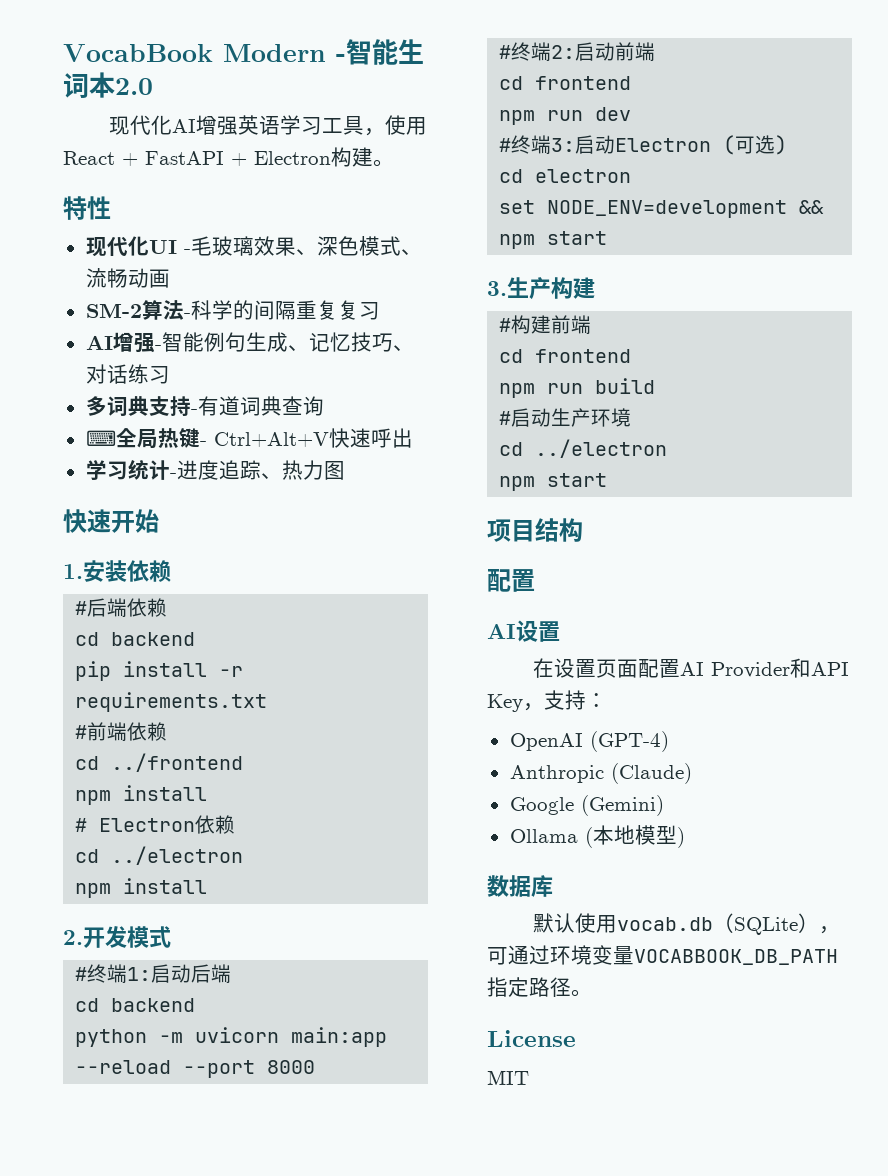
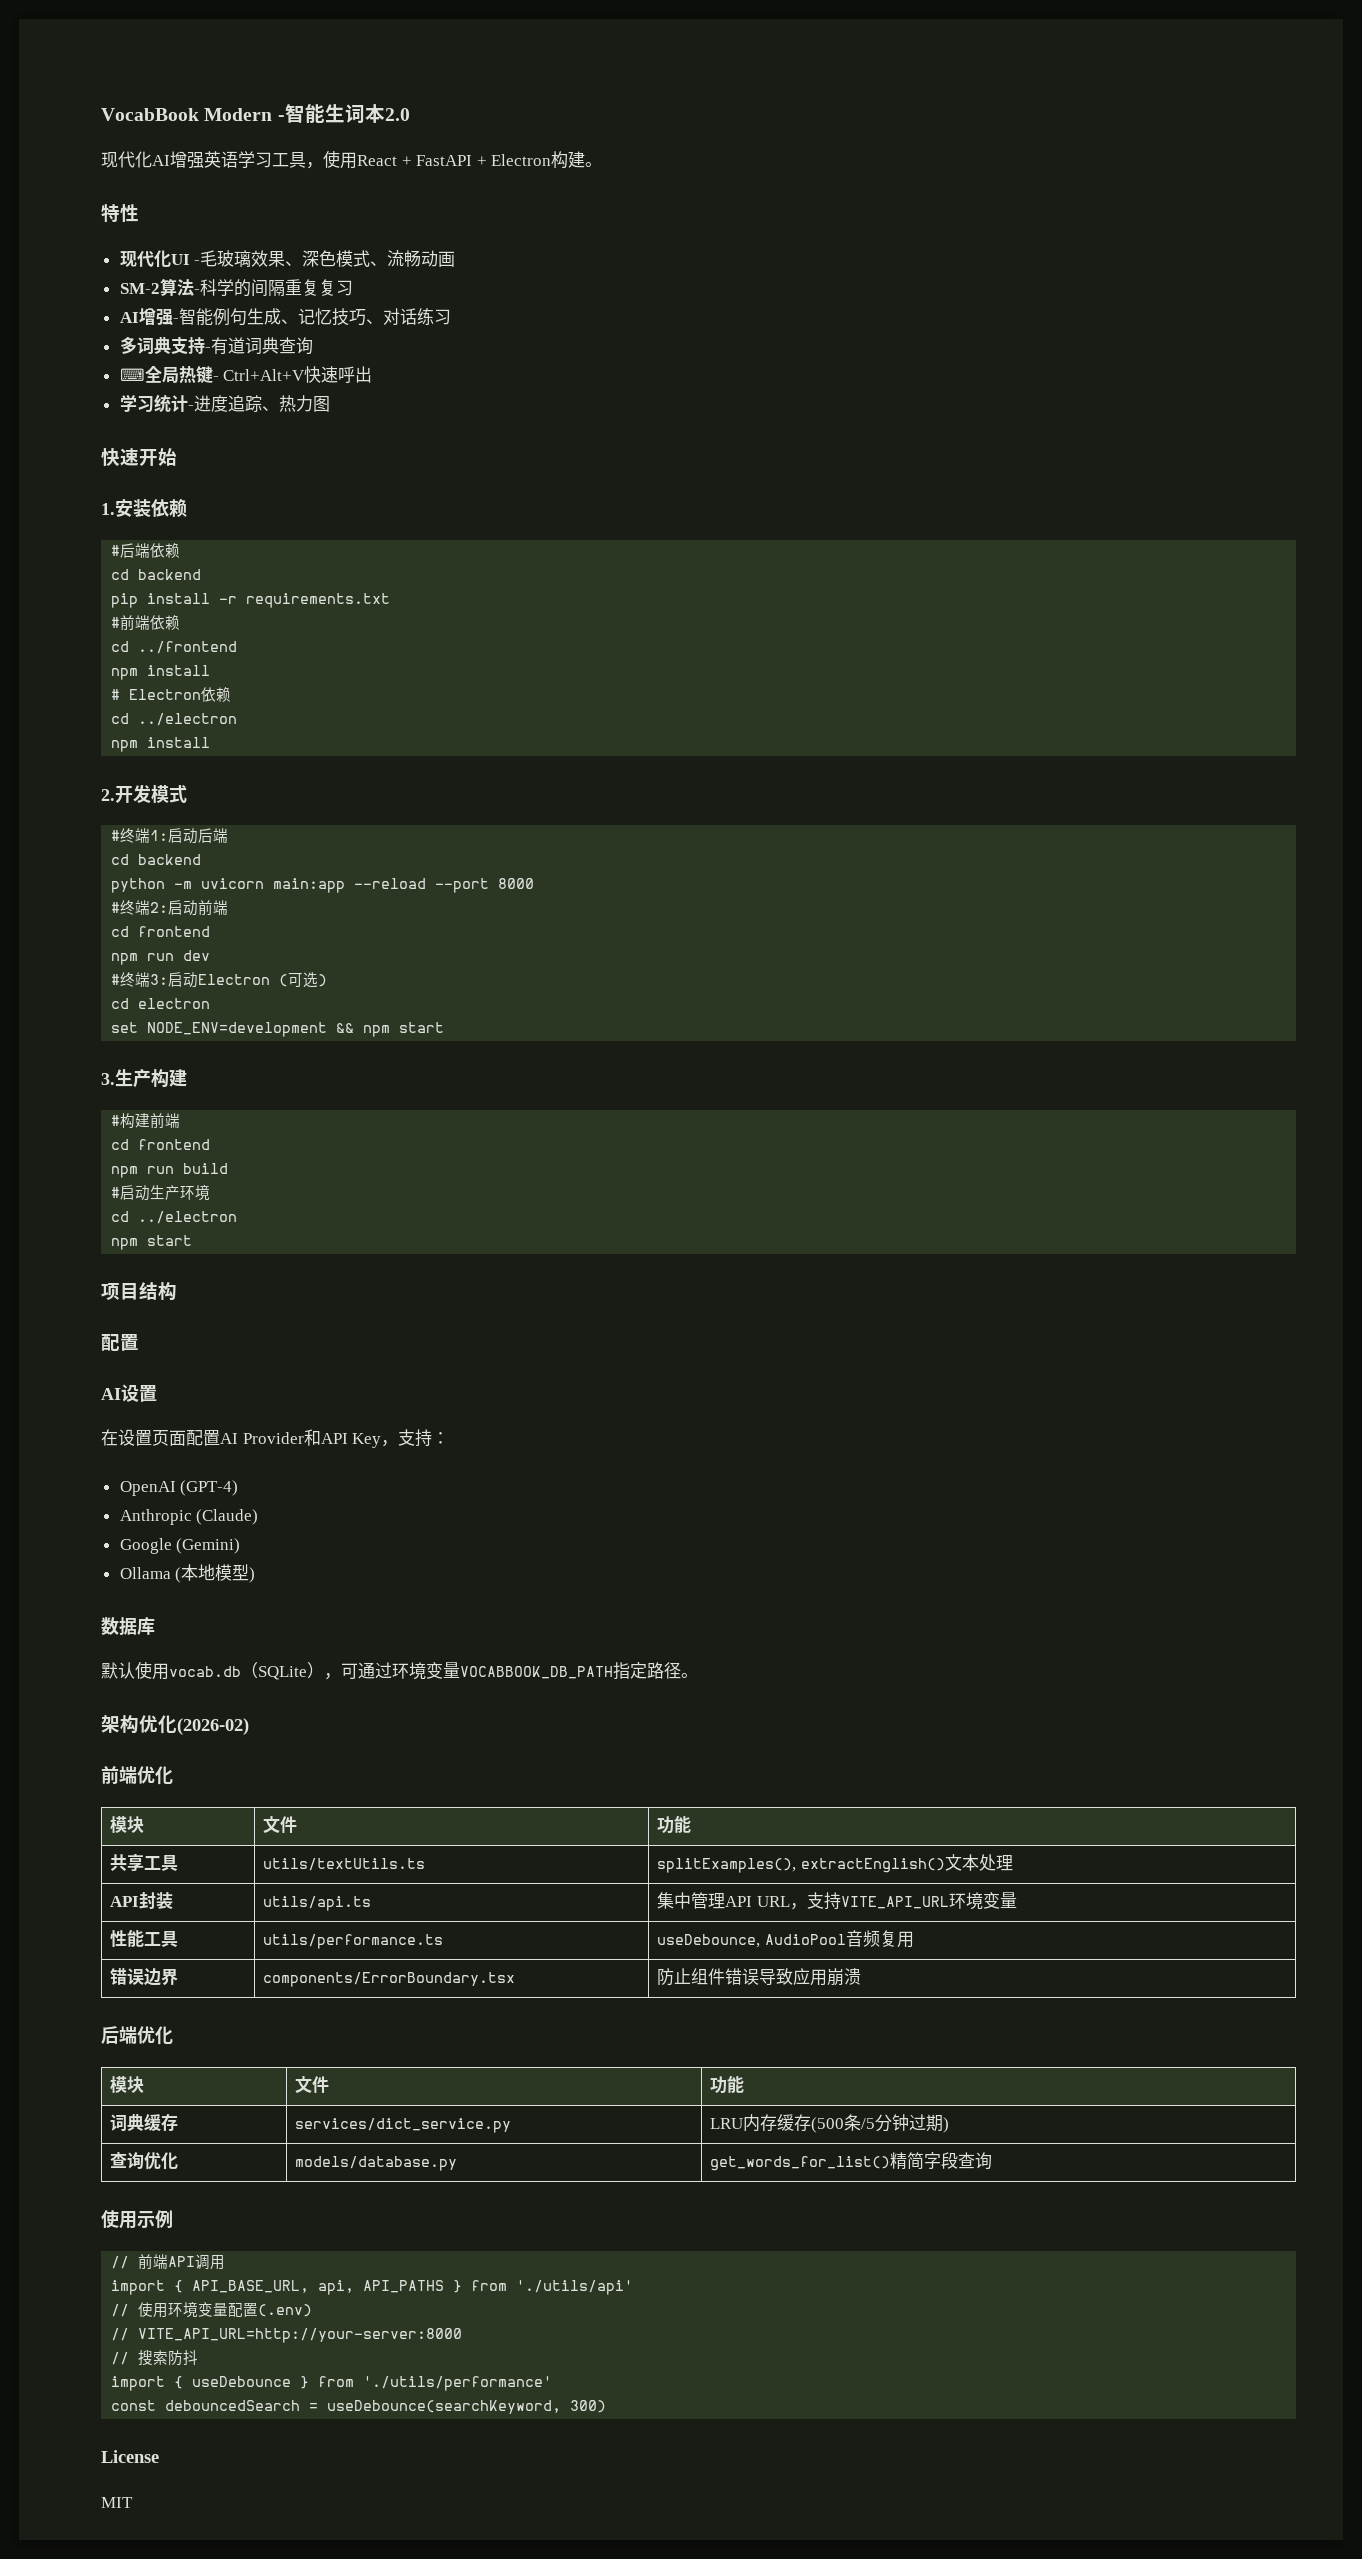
+ 架构优化(2026-02)
+ 前端优化
+ 模块 | 文件 | 功能
+ 共享工具 | utils/textUtils.ts | splitExamples(), extractEnglish()文本处理
+ API封装 | utils/api.ts | 集中管理API URL，支持VITE_API_URL环境变量
+ 性能工具 | utils/performance.ts | useDebounce, AudioPool音频复用
+ 错误边界 | components/ErrorBoundary.tsx | 防止组件错误导致应用崩溃
+ 后端优化
+ 模块 | 文件 | 功能
+ 词典缓存 | services/dict_service.py | LRU内存缓存(500条/5分钟过期)
+ 查询优化 | models/database.py | get_words_for_list()精简字段查询
+ 使用示例
+ // 前端API调用
+ import { API_BASE_URL, api, API_PATHS } from './utils/api'
+ // 使用环境变量配置(.env)
+ // VITE_API_URL=http://your-server:8000
+ // 搜索防抖
+ import { useDebounce } from './utils/performance'
+ const debouncedSearch = useDebounce(searchKeyword, 300)

